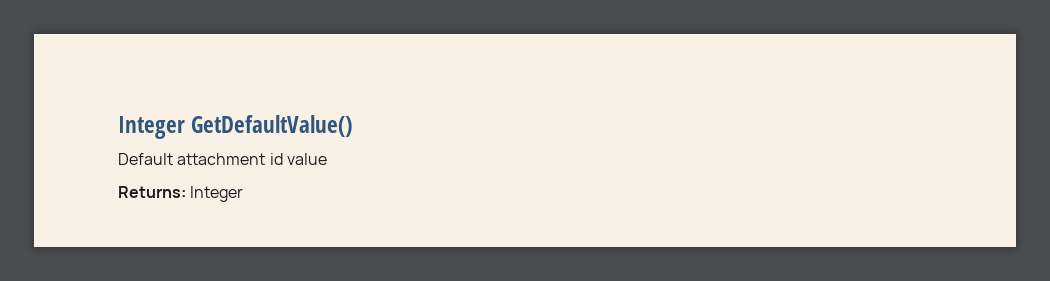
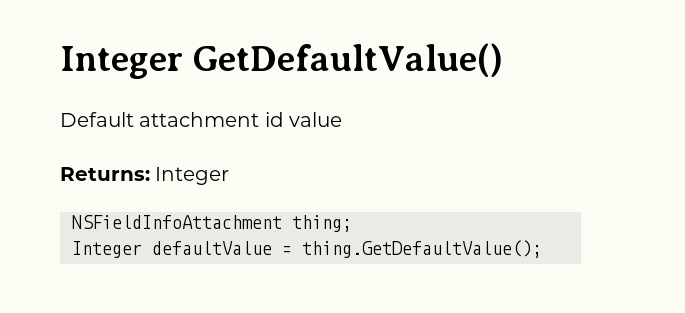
+ NSFieldInfoAttachment thing;
+ Integer defaultValue = thing.GetDefaultValue();

